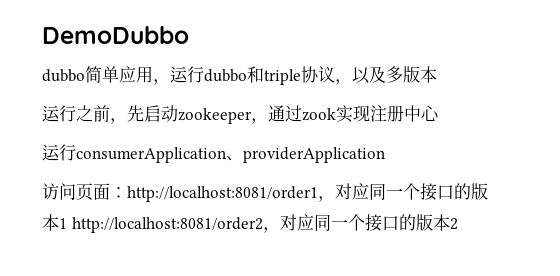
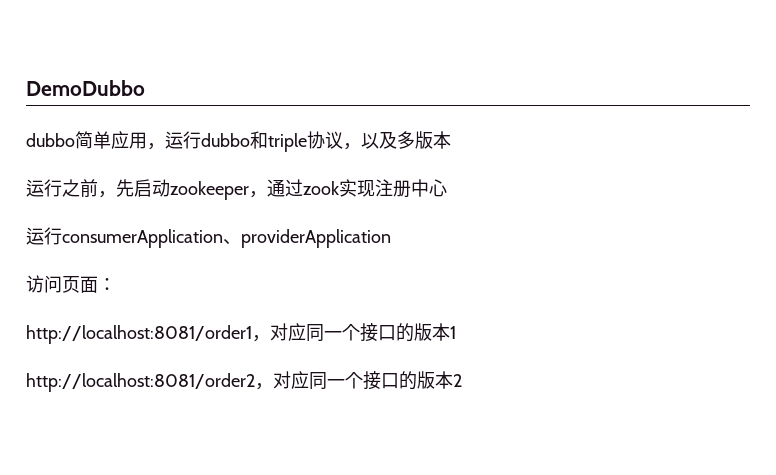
- 访问页面：http://localhost:8081/order1，对应同一个接口的版本1 http://localhost:8081/order2，对应同一个接口的版本2
+ 访问页面：
+ http://localhost:8081/order1，对应同一个接口的版本1
+ http://localhost:8081/order2，对应同一个接口的版本2

